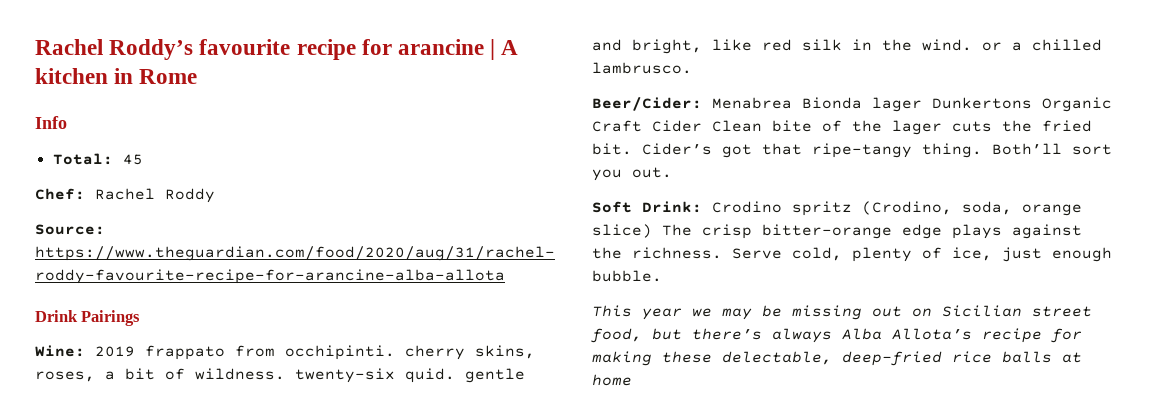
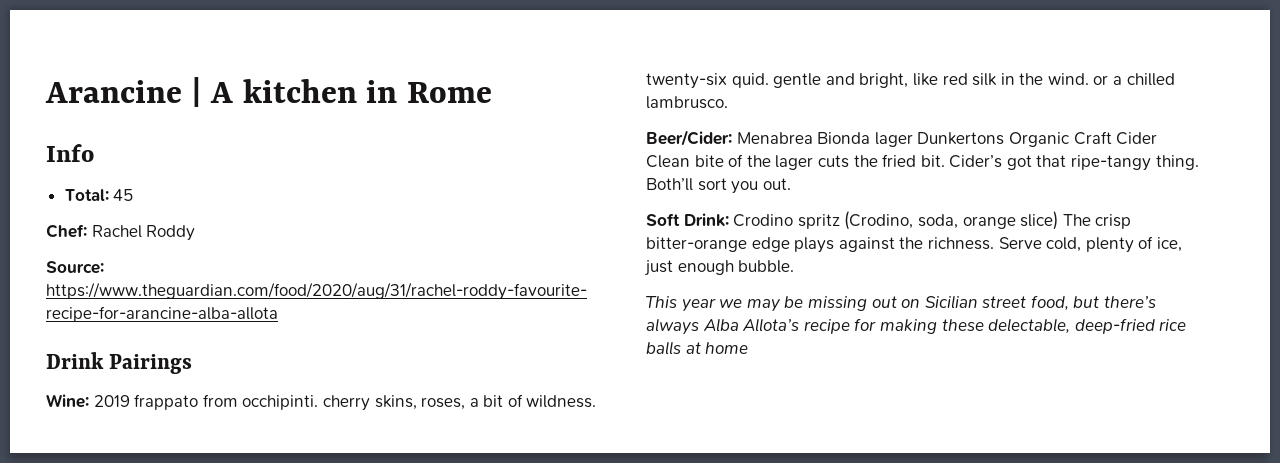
- Rachel Roddy’s favourite recipe for arancine | A kitchen in Rome
+ Arancine | A kitchen in Rome

